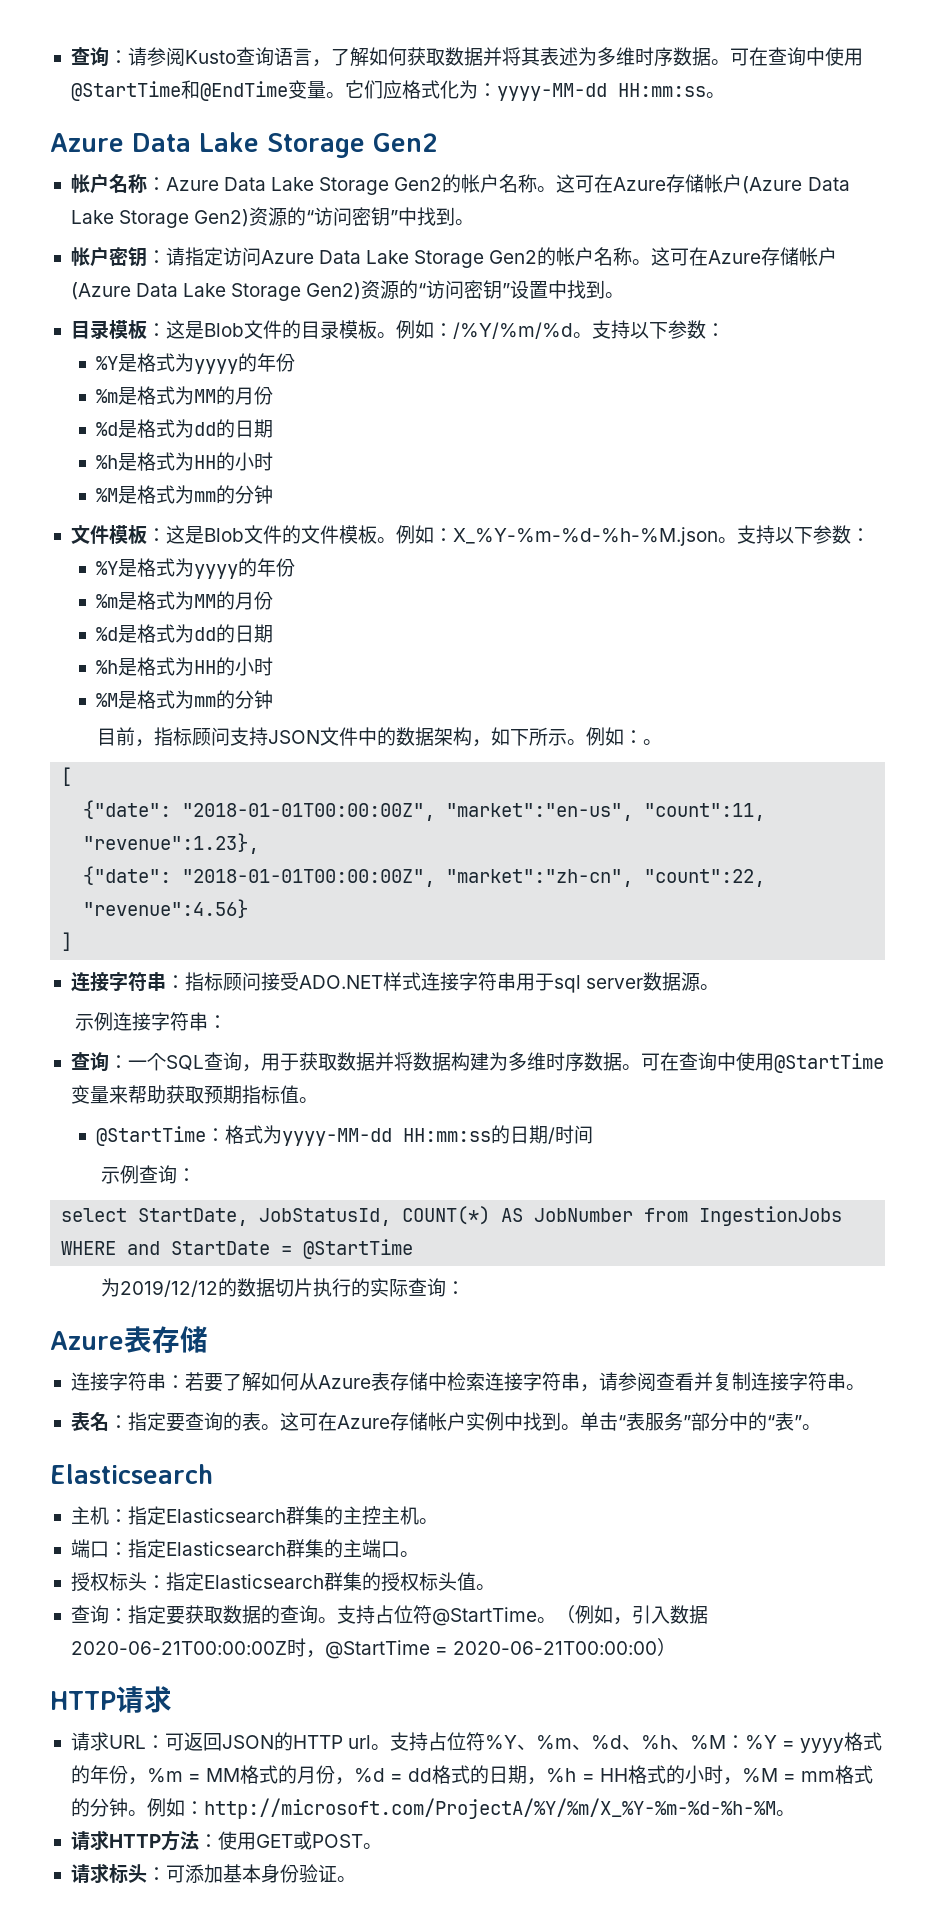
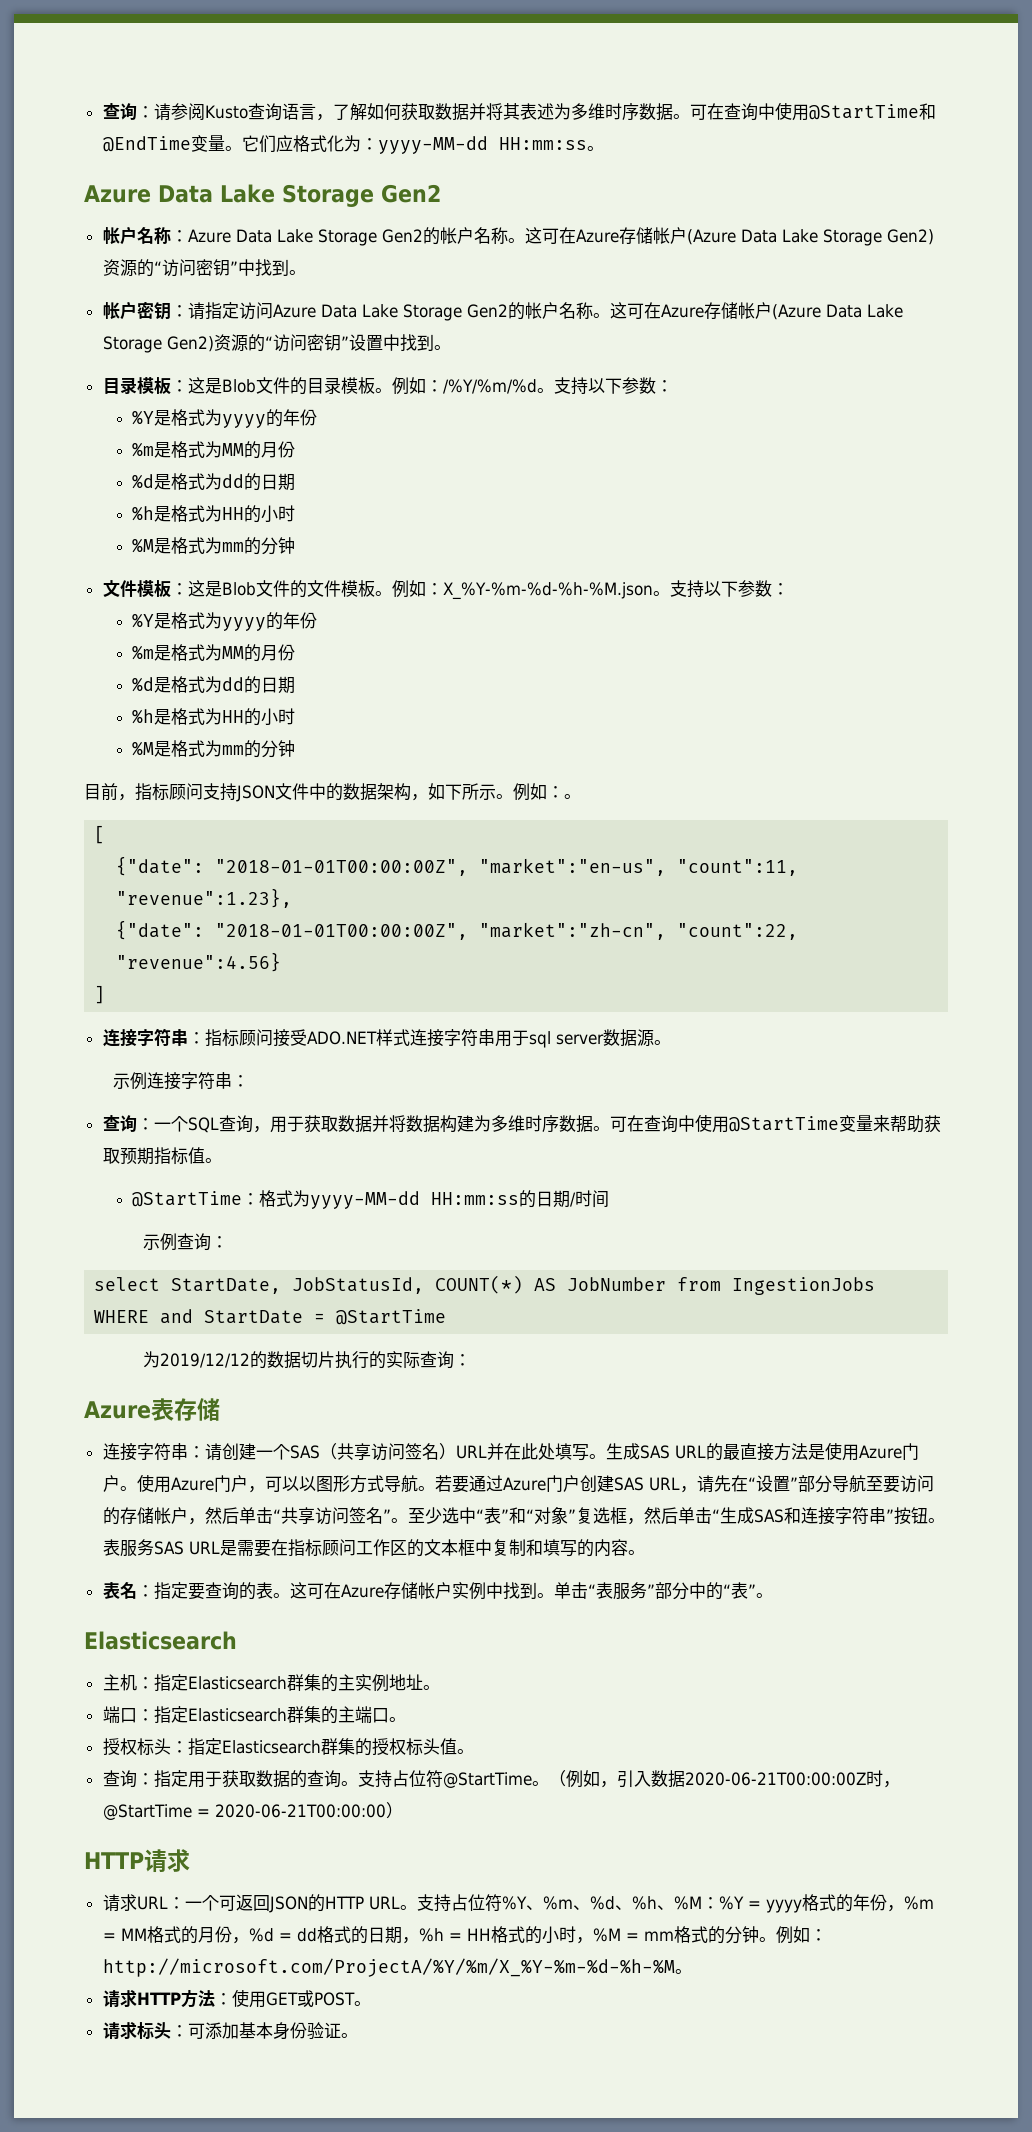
- 连接字符串：若要了解如何从Azure表存储中检索连接字符串，请参阅查看并复制连接字符串。
+ 连接字符串：请创建一个SAS（共享访问签名）URL并在此处填写。生成SAS URL的最直接方法是使用Azure门户。使用Azure门户，可以以图形方式导航。若要通过Azure门户创建SAS URL，请先在“设置”部分导航至要访问的存储帐户，然后单击“共享访问签名”。至少选中“表”和“对象”复选框，然后单击“生成SAS和连接字符串”按钮。表服务SAS URL是需要在指标顾问工作区的文本框中复制和填写的内容。
- 主机：指定Elasticsearch群集的主控主机。
+ 主机：指定Elasticsearch群集的主实例地址。
- 查询：指定要获取数据的查询。
+ 查询：指定用于获取数据的查询。
- 请求URL：可返回JSON的HTTP url。
+ 请求URL：一个可返回JSON的HTTP URL。

